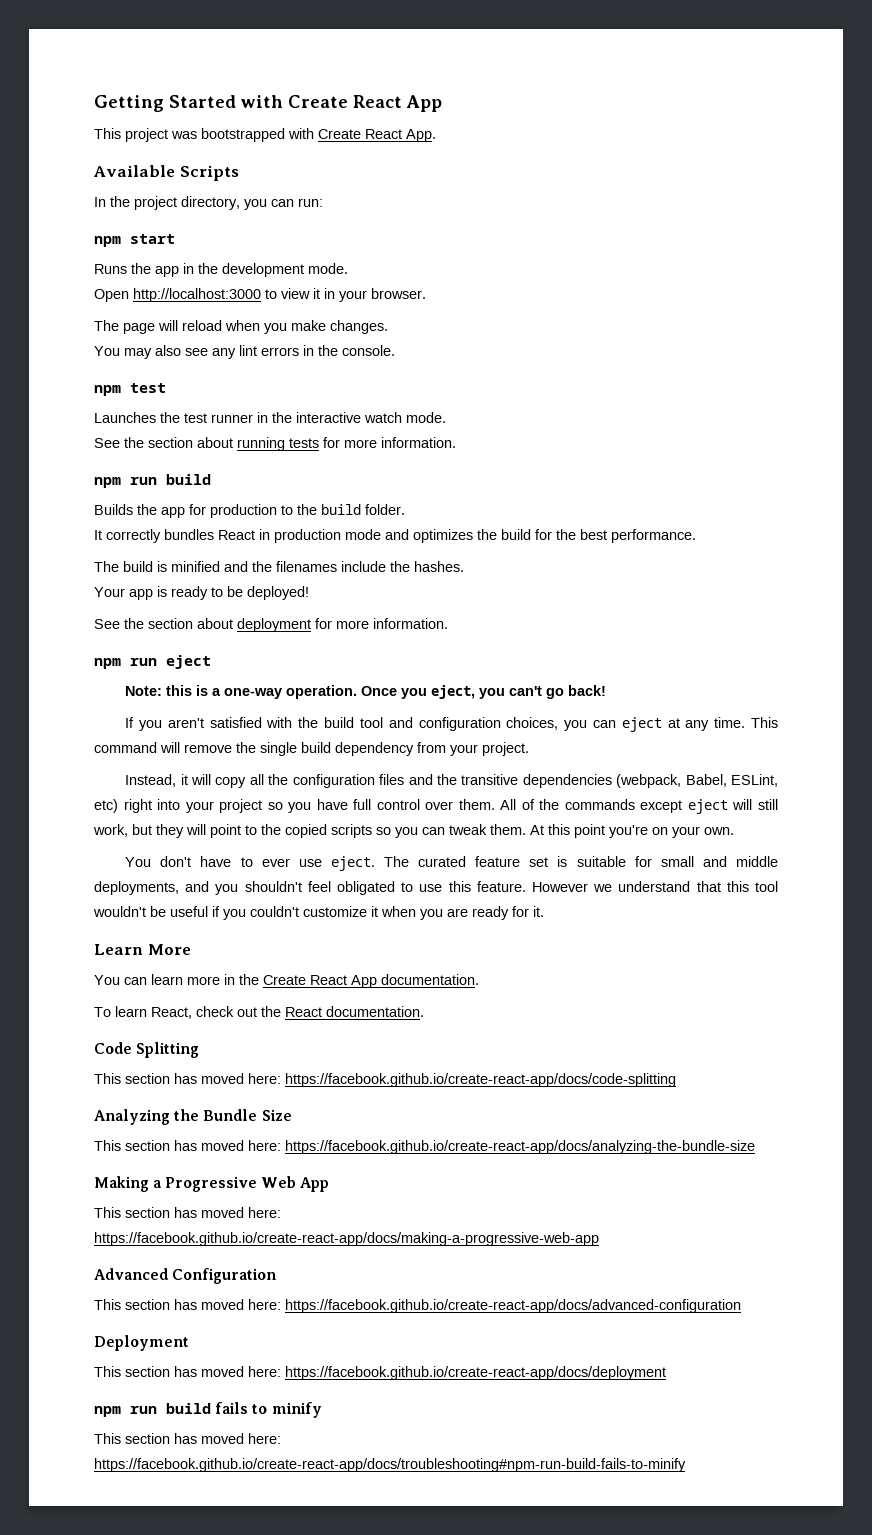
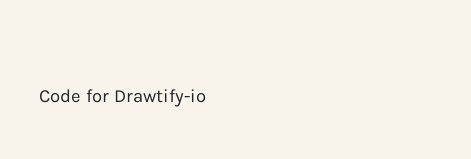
- Getting Started with Create React App
- This project was bootstrapped with Create React App.
- Available Scripts
- In the project directory, you can run:
- npm start
- Runs the app in the development mode.
- Open http://localhost:3000 to view it in your browser.
- The page will reload when you make changes.
- You may also see any lint errors in the console.
- npm test
- Launches the test runner in the interactive watch mode.
- See the section about running tests for more information.
- npm run build
- Builds the app for production to the build folder.
- It correctly bundles React in production mode and optimizes the build for the best performance.
- The build is minified and the filenames include the hashes.
- Your app is ready to be deployed!
- See the section about deployment for more information.
- npm run eject
- Note: this is a one-way operation. Once you eject, you can't go back!
- If you aren't satisfied with the build tool and configuration choices, you can eject at any time. This command will remove the single build dependency from your project.
- Instead, it will copy all the configuration files and the transitive dependencies (webpack, Babel, ESLint, etc) right into your project so you have full control over them. All of the commands except eject will still work, but they will point to the copied scripts so you can tweak them. At this point you're on your own.
- You don't have to ever use eject. The curated feature set is suitable for small and middle deployments, and you shouldn't feel obligated to use this feature. However we understand that this tool wouldn't be useful if you couldn't customize it when you are ready for it.
- Learn More
- You can learn more in the Create React App documentation.
- To learn React, check out the React documentation.
- Code Splitting
- This section has moved here: https://facebook.github.io/create-react-app/docs/code-splitting
- Analyzing the Bundle Size
- This section has moved here: https://facebook.github.io/create-react-app/docs/analyzing-the-bundle-size
- Making a Progressive Web App
- This section has moved here: https://facebook.github.io/create-react-app/docs/making-a-progressive-web-app
- Advanced Configuration
- This section has moved here: https://facebook.github.io/create-react-app/docs/advanced-configuration
- Deployment
- This section has moved here: https://facebook.github.io/create-react-app/docs/deployment
- npm run build fails to minify
- This section has moved here: https://facebook.github.io/create-react-app/docs/troubleshooting#npm-run-build-fails-to-minify
+ Code for Drawtify-io

